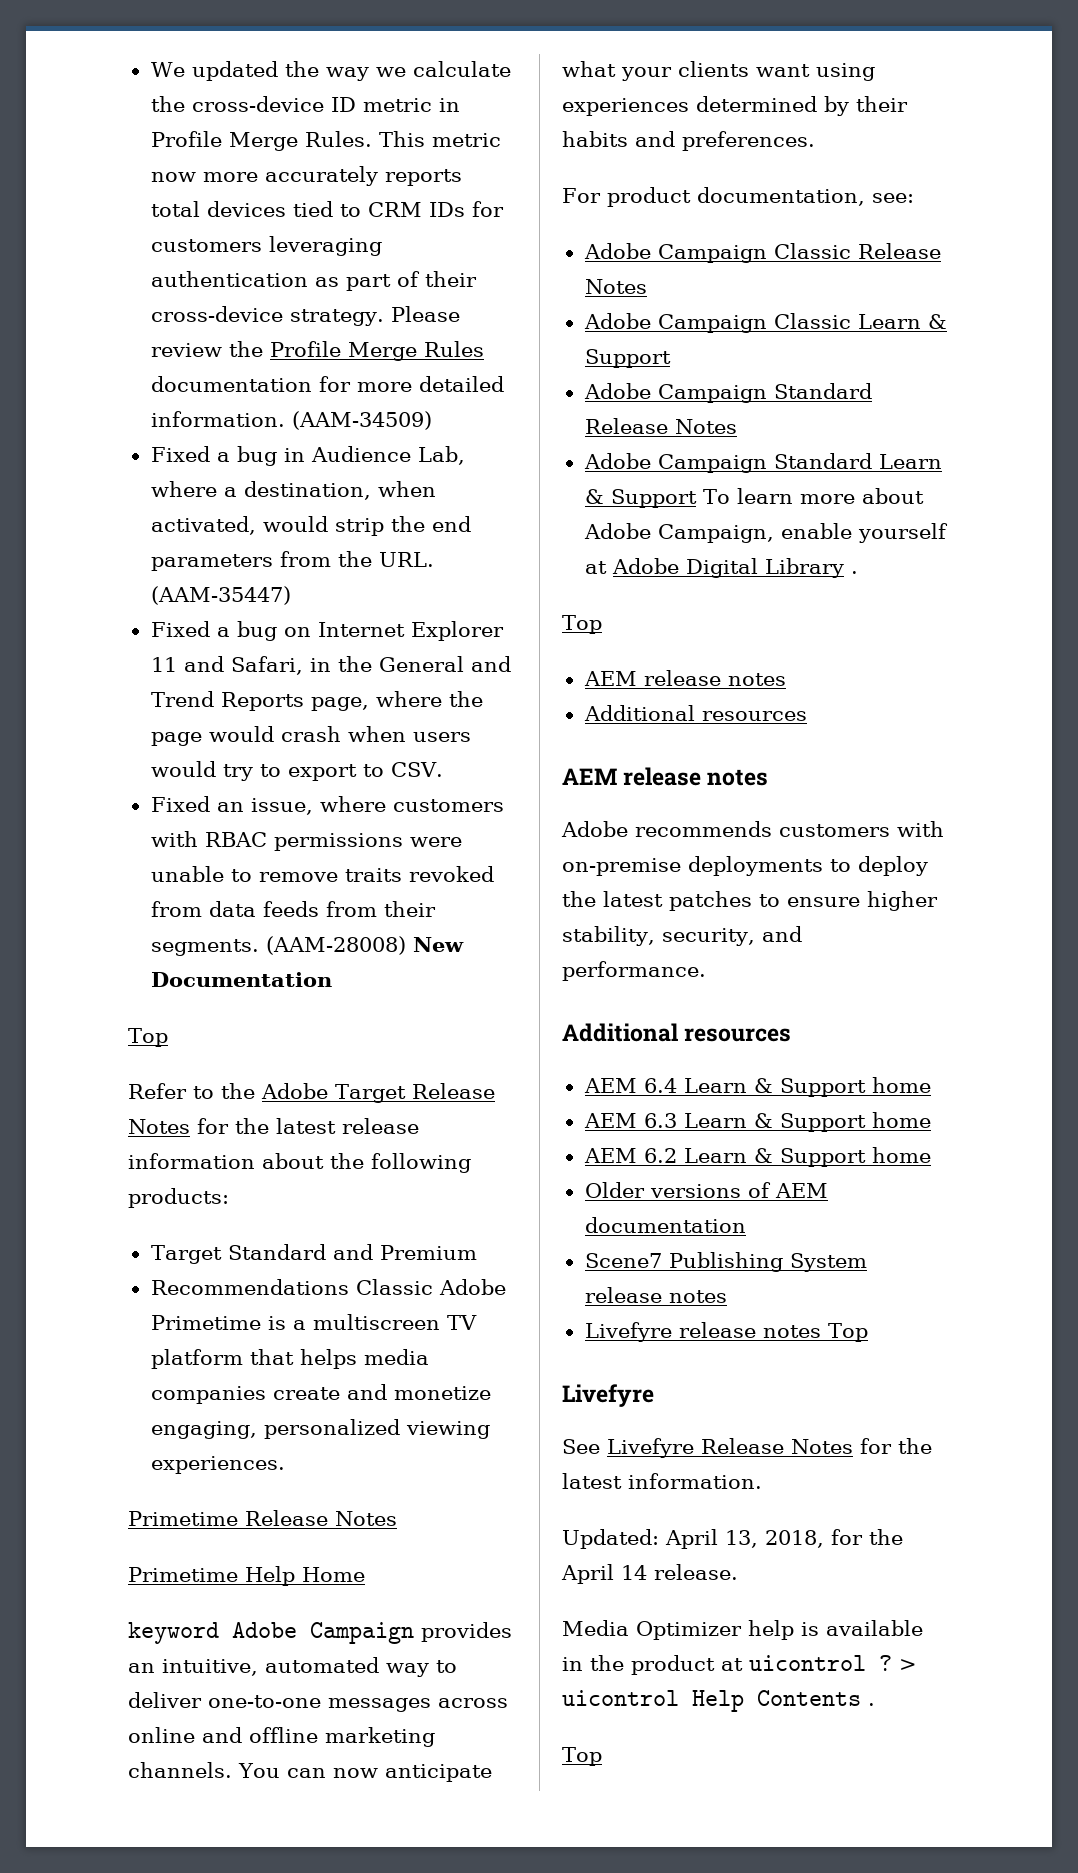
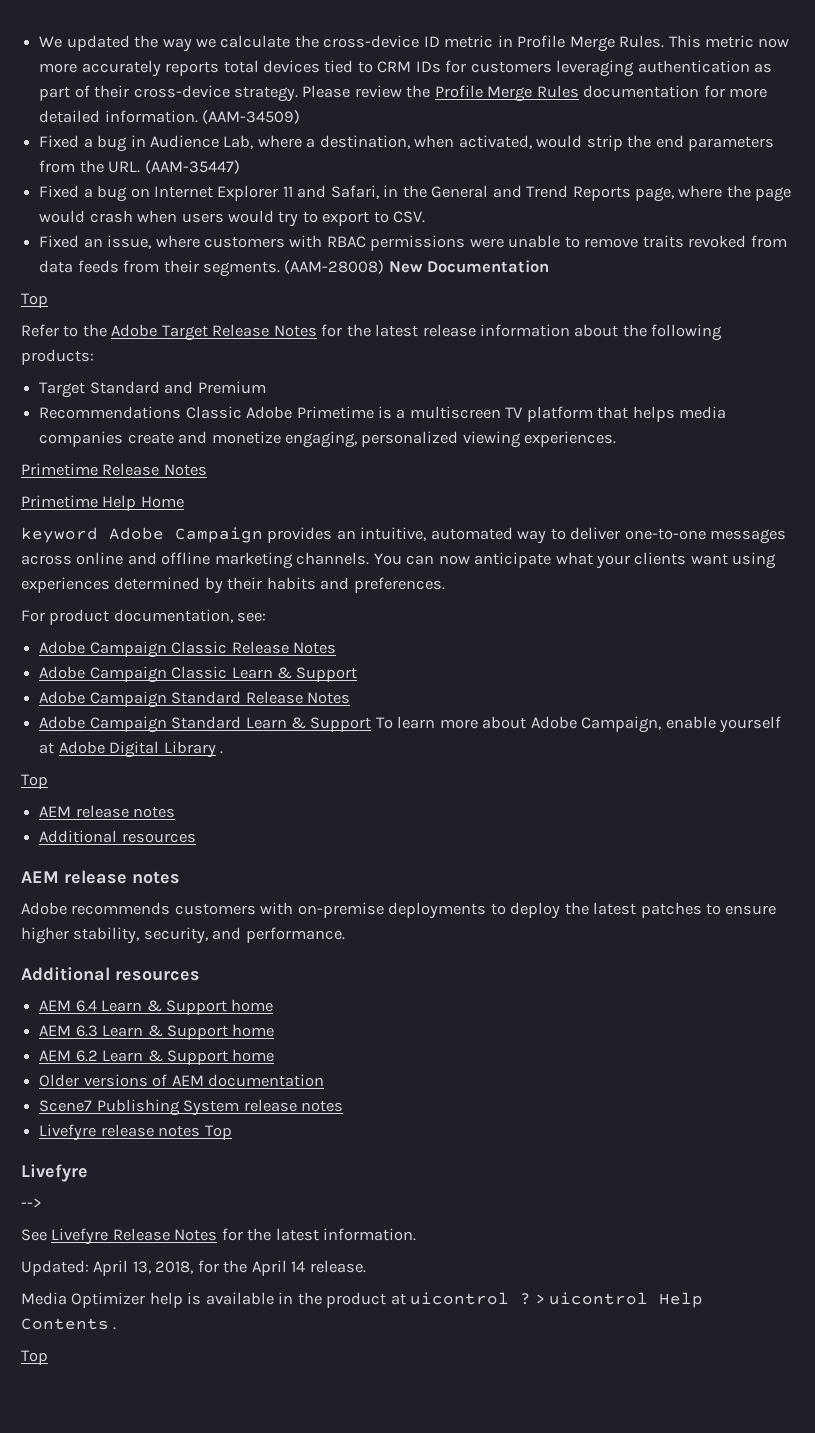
+ -->

